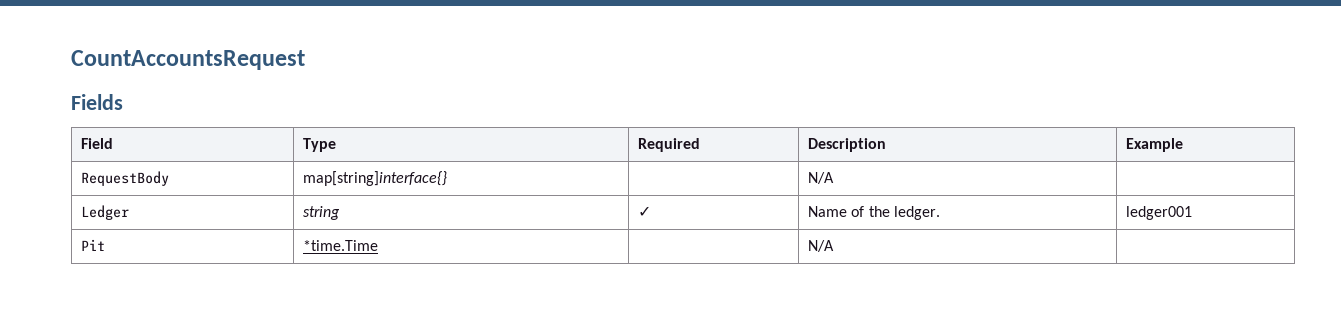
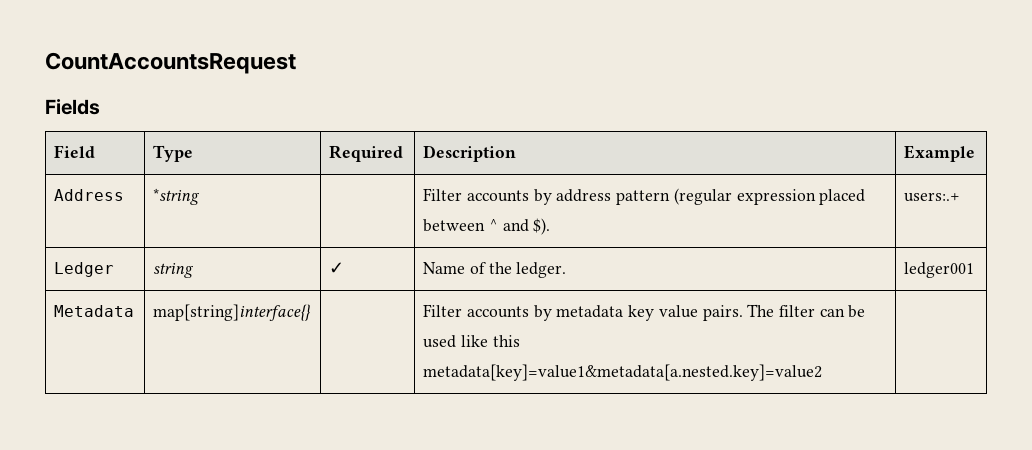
- RequestBody | map[string]interface{} | | N/A |
+ Address | *string | | Filter accounts by address pattern (regular expression placed between ^ and $). | users:.+
- Pit | *time.Time | | N/A |
+ Metadata | map[string]interface{} | | Filter accounts by metadata key value pairs. The filter can be used like this metadata[key]=value1&metadata[a.nested.key]=value2 |

